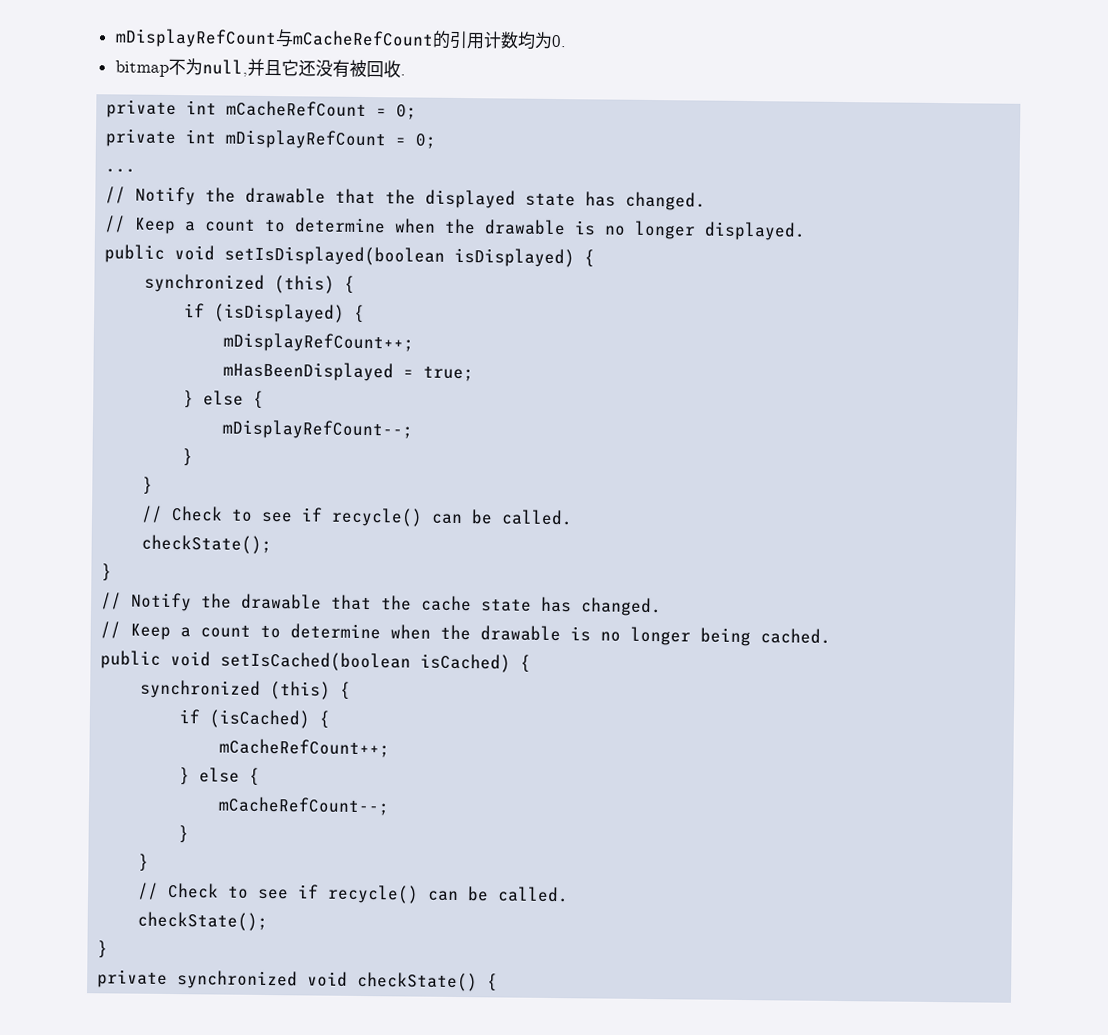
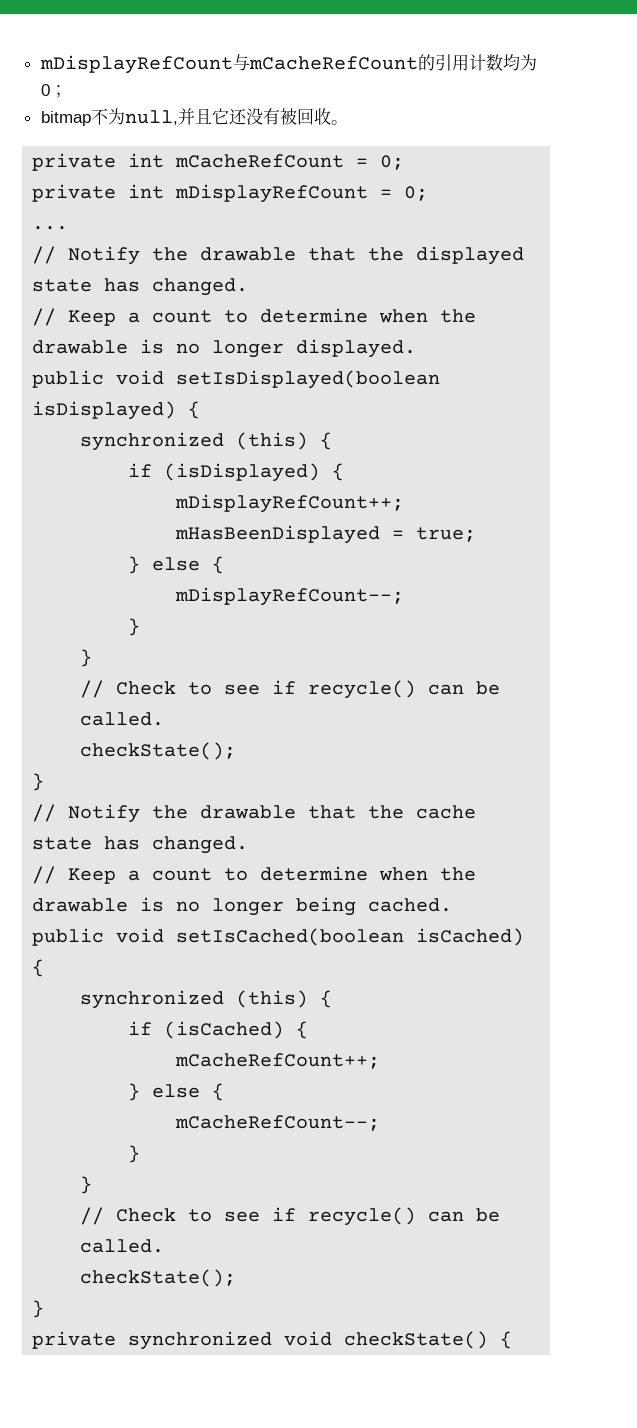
- mDisplayRefCount与mCacheRefCount的引用计数均为0.
+ mDisplayRefCount与mCacheRefCount的引用计数均为0；
- bitmap不为null,并且它还没有被回收.
+ bitmap不为null,并且它还没有被回收。

